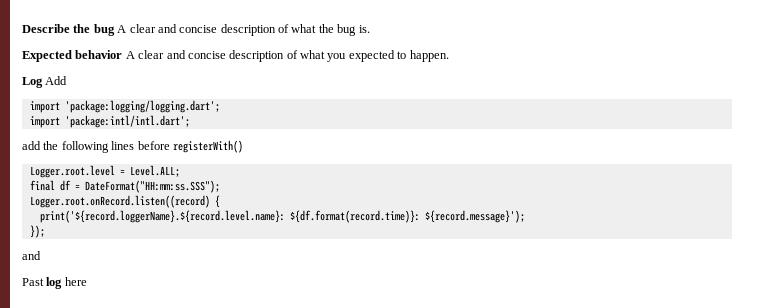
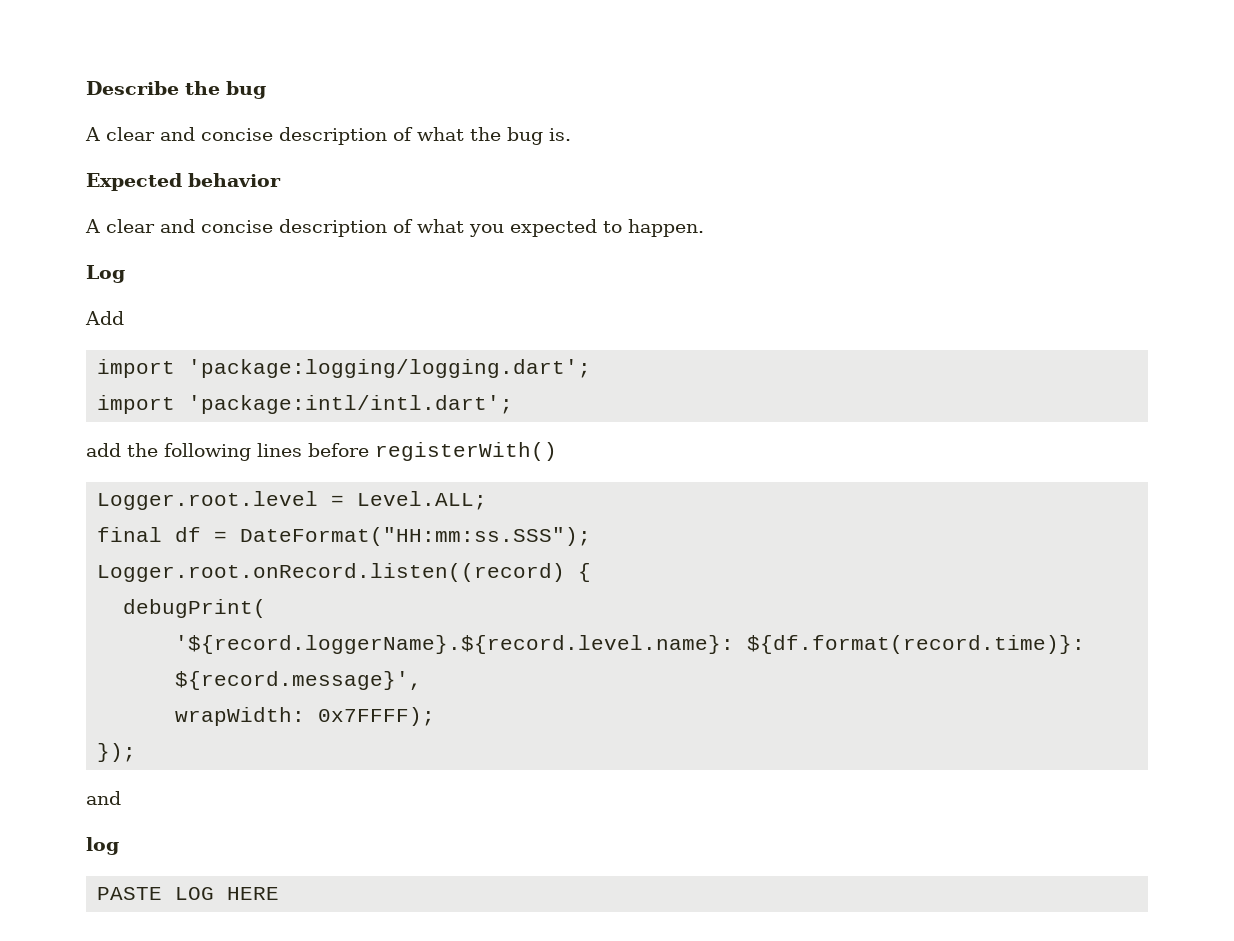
- Describe the bug A clear and concise description of what the bug is.
+ Describe the bug
+ A clear and concise description of what the bug is.
- Expected behavior A clear and concise description of what you expected to happen.
+ Expected behavior
+ A clear and concise description of what you expected to happen.
- Log Add
+ Log
+ Add
- print('${record.loggerName}.${record.level.name}: ${df.format(record.time)}: ${record.message}');
+ debugPrint(
+ '${record.loggerName}.${record.level.name}: ${df.format(record.time)}: ${record.message}',
+ wrapWidth: 0x7FFFF);
- Past log here
+ log
+ PASTE LOG HERE

